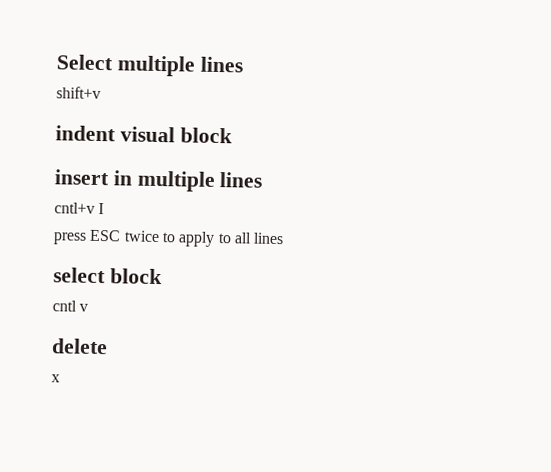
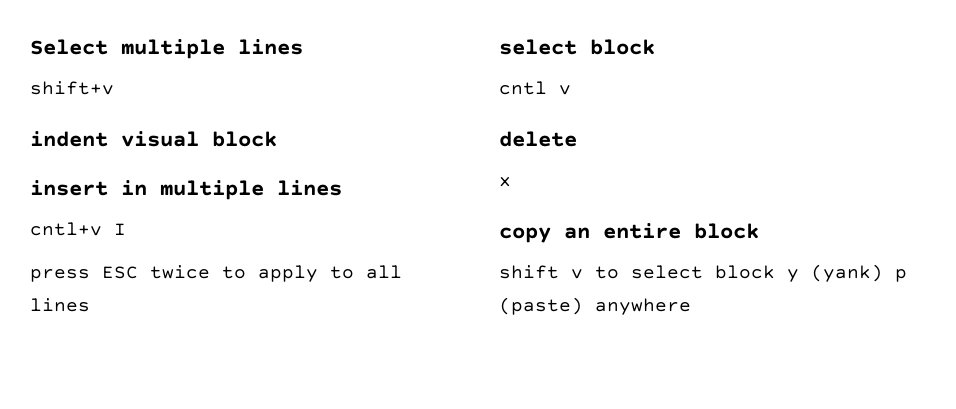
+ copy an entire block
+ shift v to select block y (yank) p (paste) anywhere

